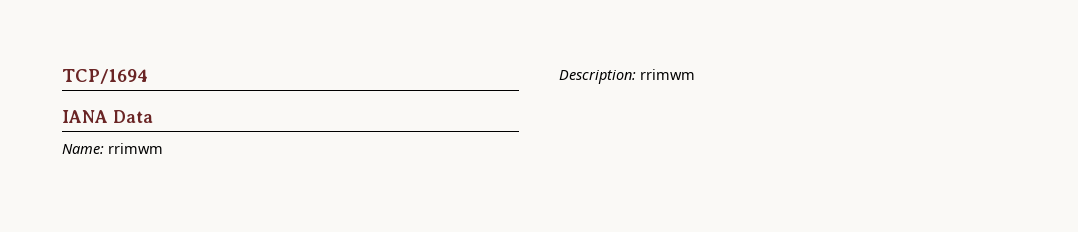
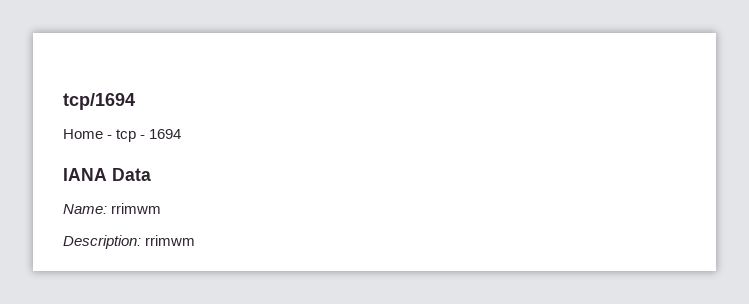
- TCP/1694
+ tcp/1694
+ Home - tcp - 1694

